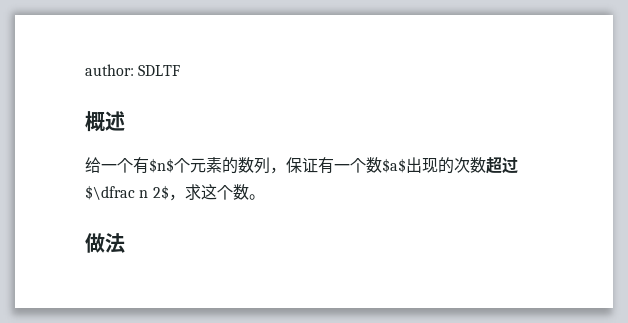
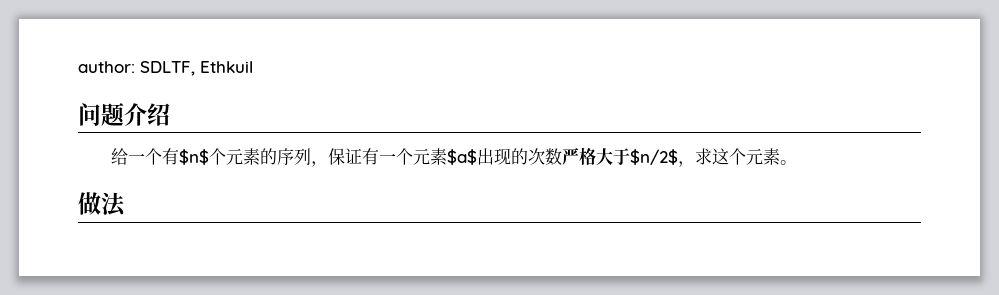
- author: SDLTF
- 概述
+ author: SDLTF, Ethkuil
+ 问题介绍
- 给一个有$n$个元素的数列，保证有一个数$a$出现的次数超过$\dfrac n 2$，求这个数。
+ 给一个有$n$个元素的序列，保证有一个元素$a$出现的次数严格大于$n/2$，求这个元素。

